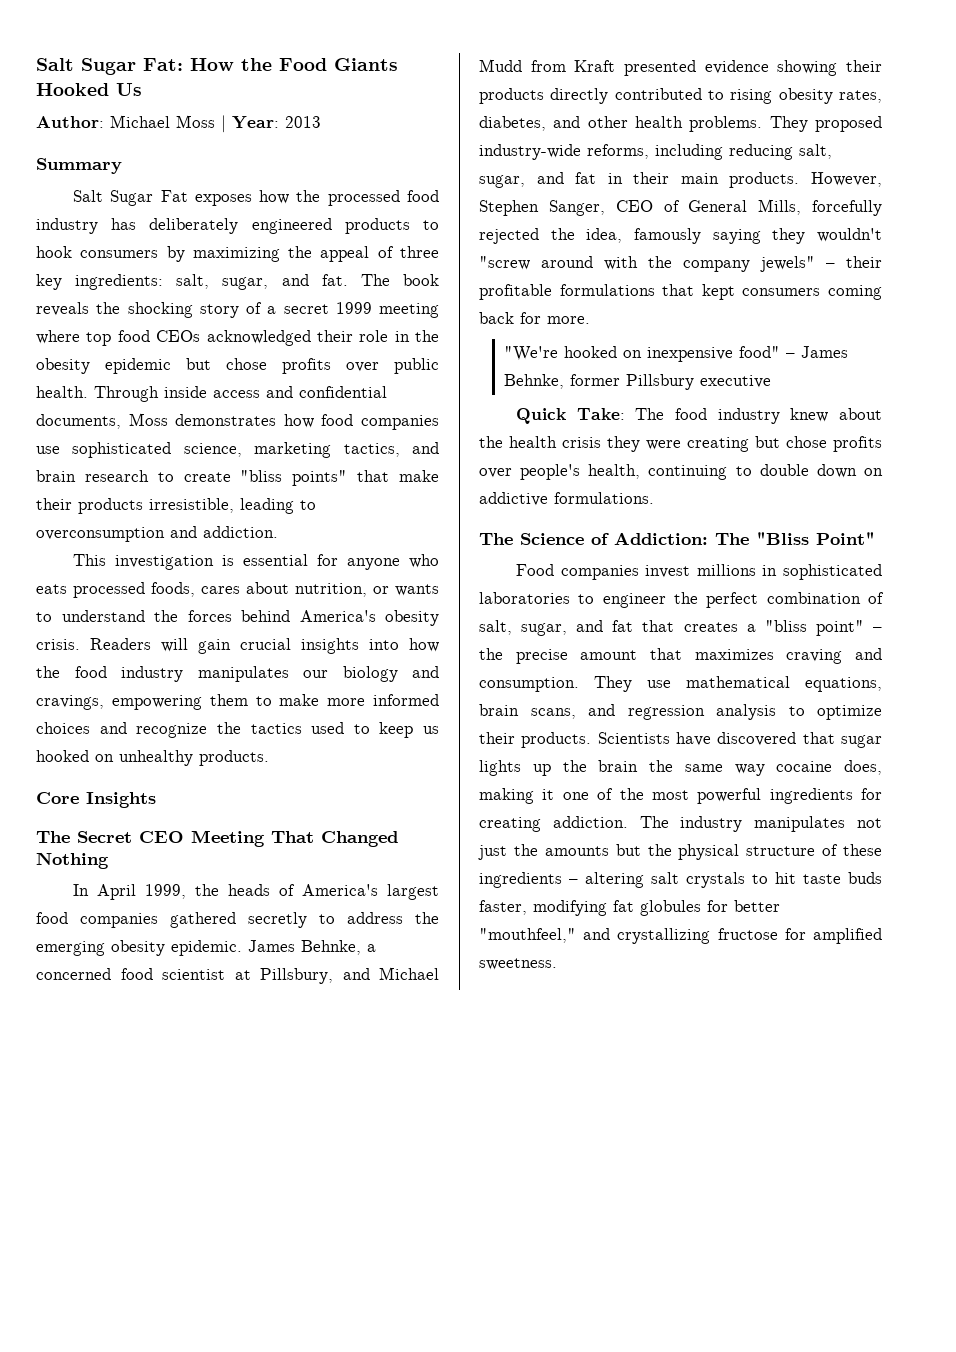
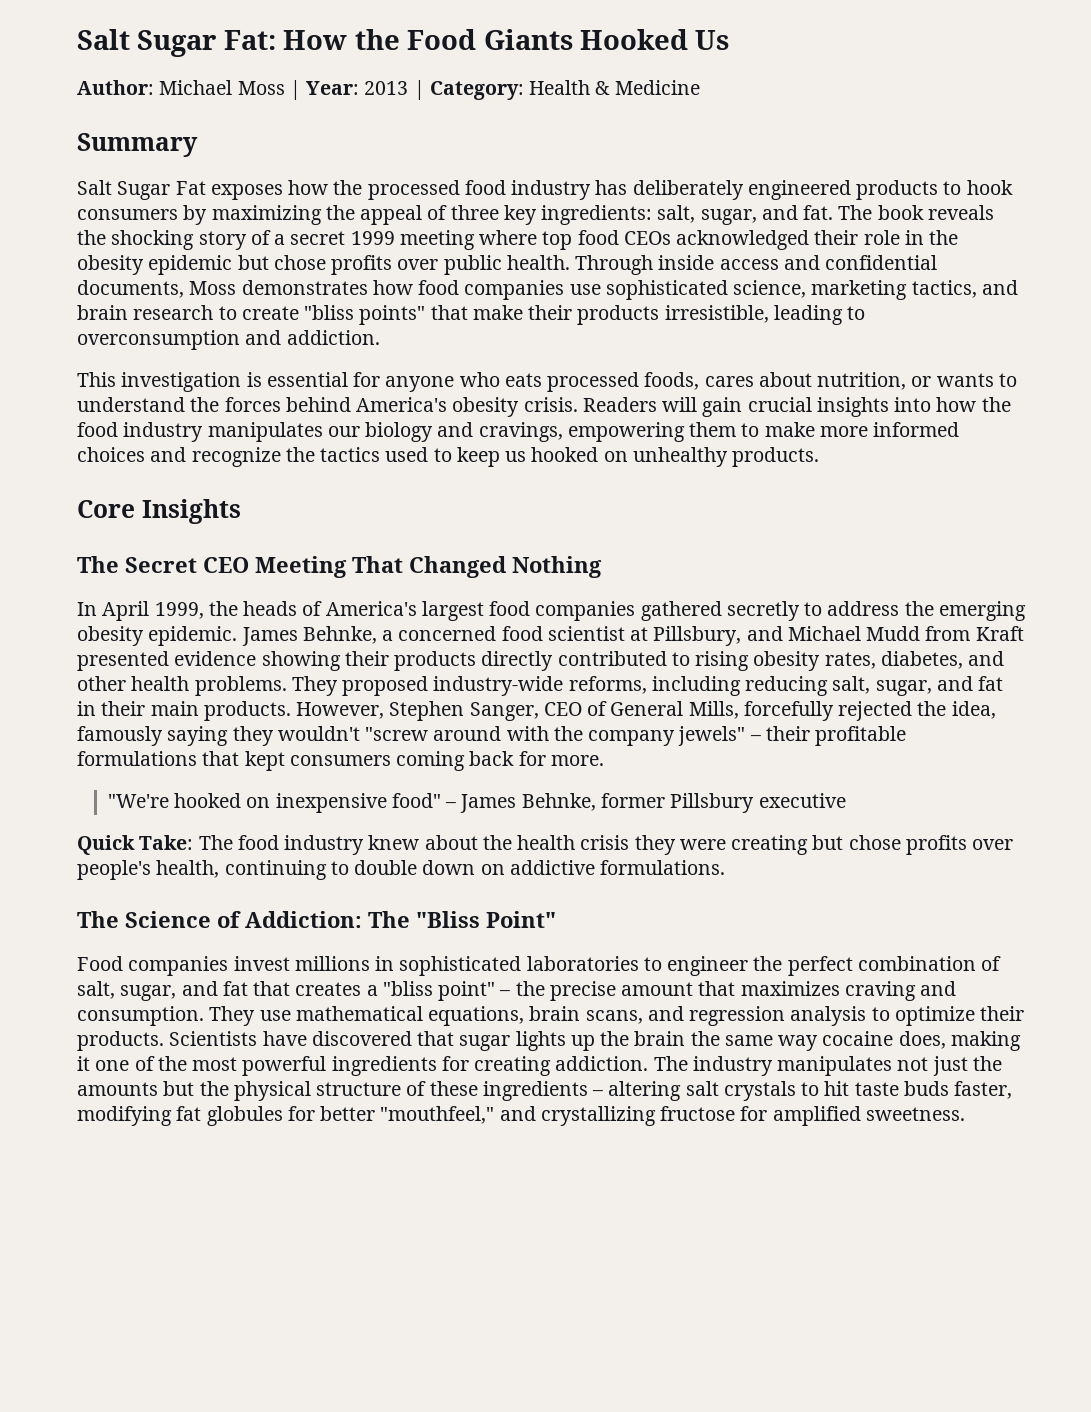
- Author: Michael Moss | Year: 2013
+ Author: Michael Moss | Year: 2013 | Category: Health & Medicine

